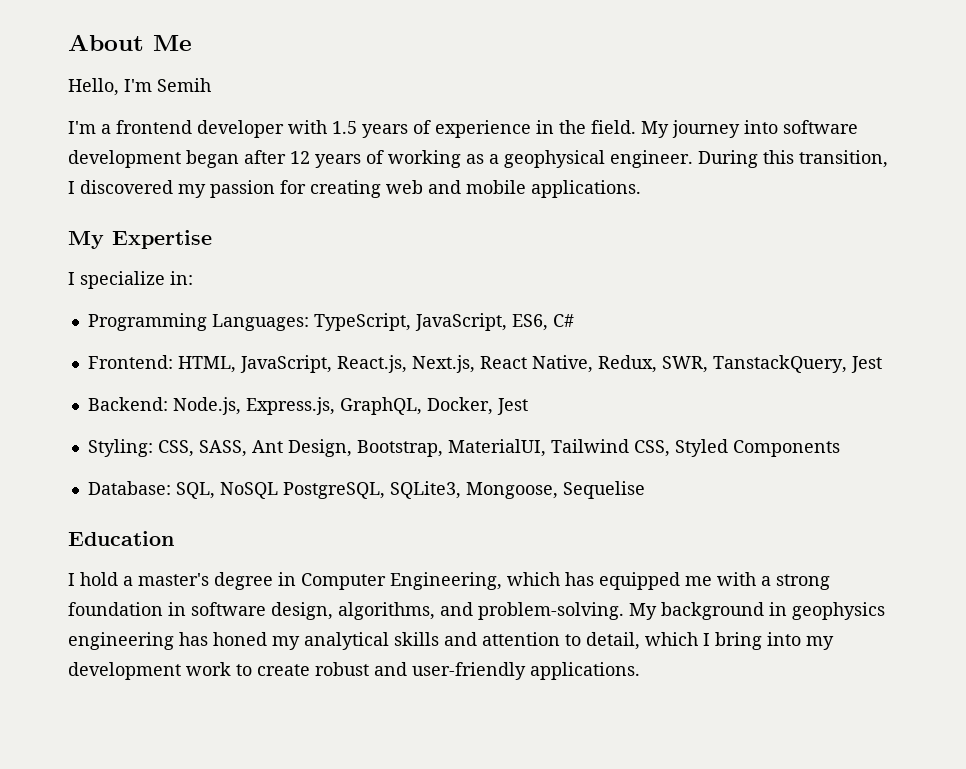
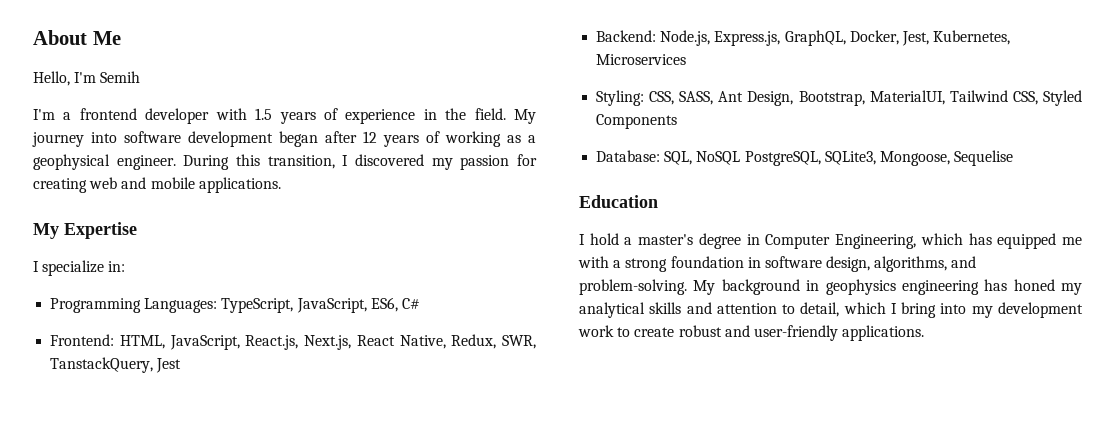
- Backend: Node.js, Express.js, GraphQL, Docker, Jest
+ Backend: Node.js, Express.js, GraphQL, Docker, Jest, Kubernetes, Microservices

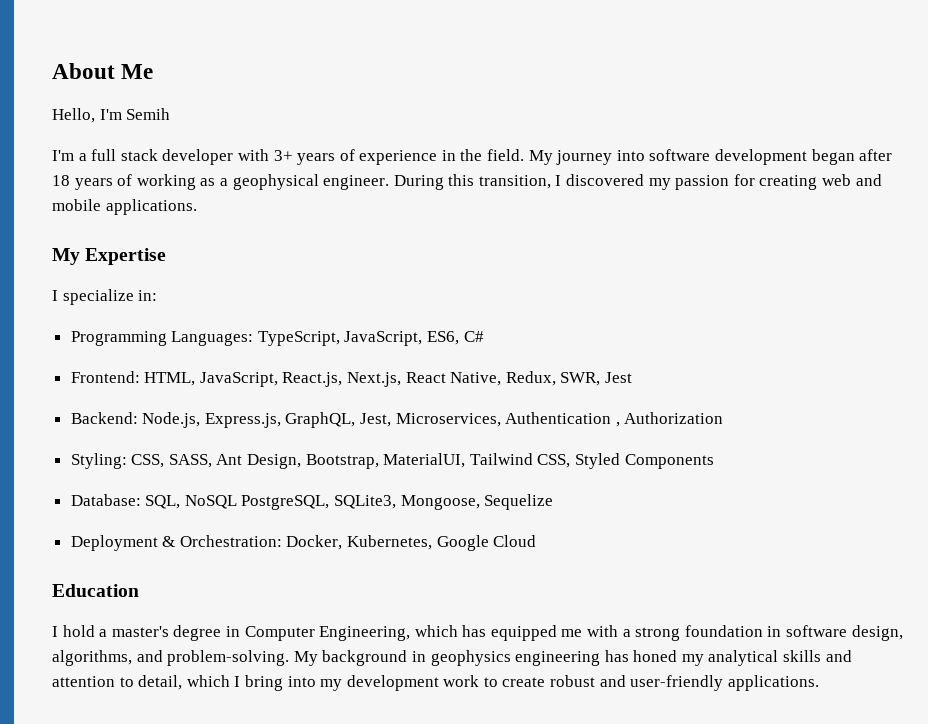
- I'm a frontend developer with 1.5 years of experience in the field.
+ I'm a full stack developer with 3+ years of experience in the field.
- My journey into software development began after 12 years of working as a geophysical engineer.
+ My journey into software development began after 18 years of working as a geophysical engineer.
- Frontend: HTML, JavaScript, React.js, Next.js, React Native, Redux, SWR, TanstackQuery, Jest
+ Frontend: HTML, JavaScript, React.js, Next.js, React Native, Redux, SWR, Jest
- Backend: Node.js, Express.js, GraphQL, Docker, Jest, Kubernetes, Microservices
+ Backend: Node.js, Express.js, GraphQL, Jest, Microservices, Authentication , Authorization
- Database: SQL, NoSQL PostgreSQL, SQLite3, Mongoose, Sequelise
+ Database: SQL, NoSQL PostgreSQL, SQLite3, Mongoose, Sequelize
+ Deployment & Orchestration: Docker, Kubernetes, Google Cloud

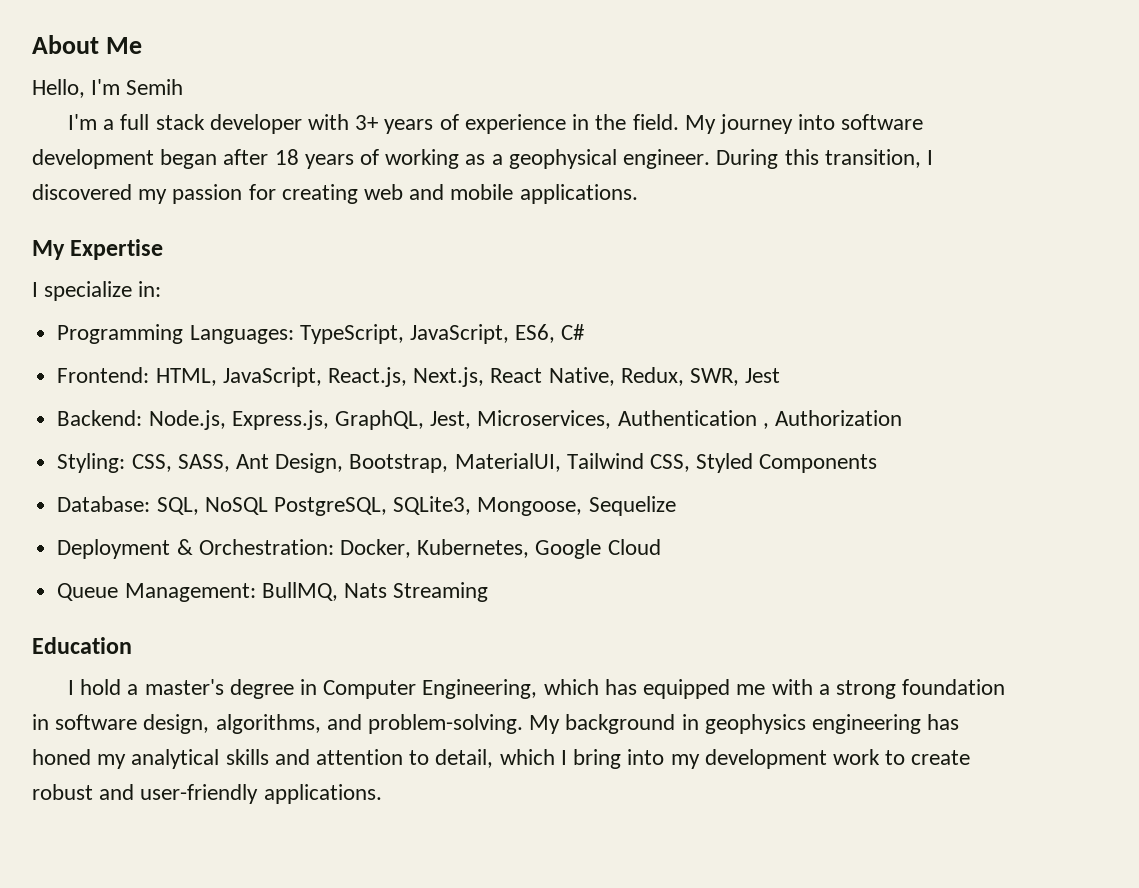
+ Queue Management: BullMQ, Nats Streaming

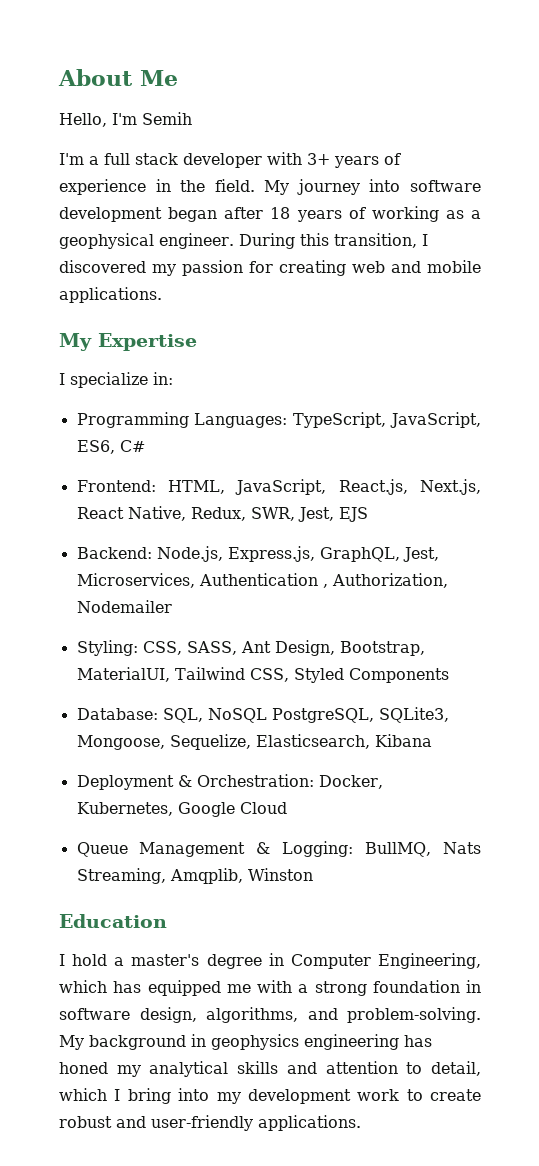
- Frontend: HTML, JavaScript, React.js, Next.js, React Native, Redux, SWR, Jest
+ Frontend: HTML, JavaScript, React.js, Next.js, React Native, Redux, SWR, Jest, EJS
- Backend: Node.js, Express.js, GraphQL, Jest, Microservices, Authentication , Authorization
+ Backend: Node.js, Express.js, GraphQL, Jest, Microservices, Authentication , Authorization, Nodemailer
- Database: SQL, NoSQL PostgreSQL, SQLite3, Mongoose, Sequelize
+ Database: SQL, NoSQL PostgreSQL, SQLite3, Mongoose, Sequelize, Elasticsearch, Kibana
- Queue Management: BullMQ, Nats Streaming
+ Queue Management & Logging: BullMQ, Nats Streaming, Amqplib, Winston

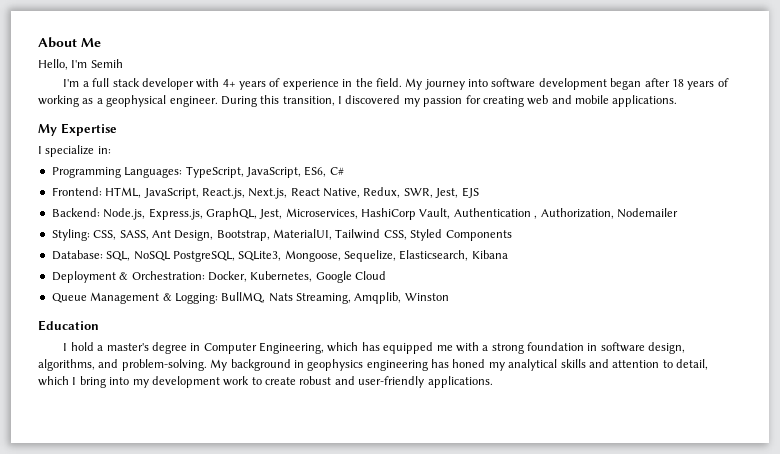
- I'm a full stack developer with 3+ years of experience in the field.
+ I'm a full stack developer with 4+ years of experience in the field.
- Backend: Node.js, Express.js, GraphQL, Jest, Microservices, Authentication , Authorization, Nodemailer
+ Backend: Node.js, Express.js, GraphQL, Jest, Microservices, HashiCorp Vault, Authentication , Authorization, Nodemailer

